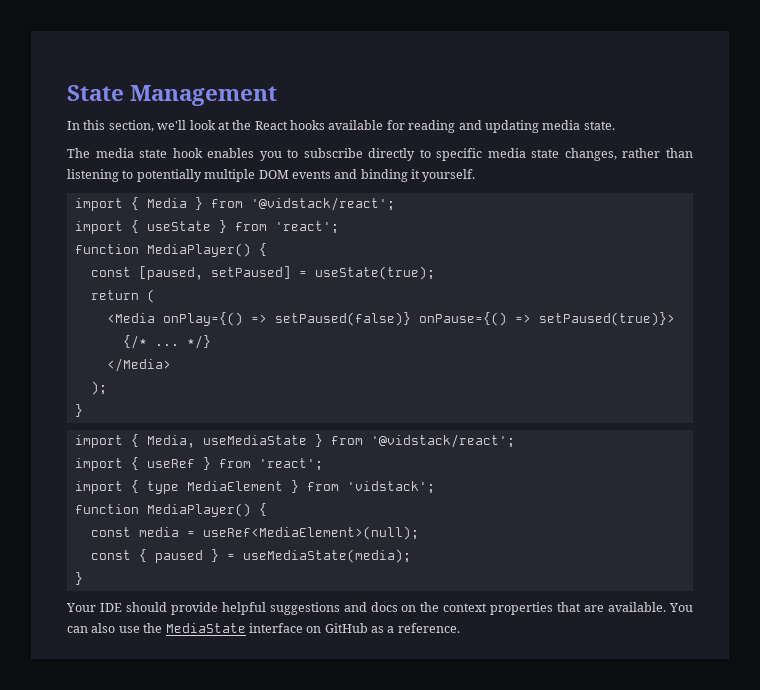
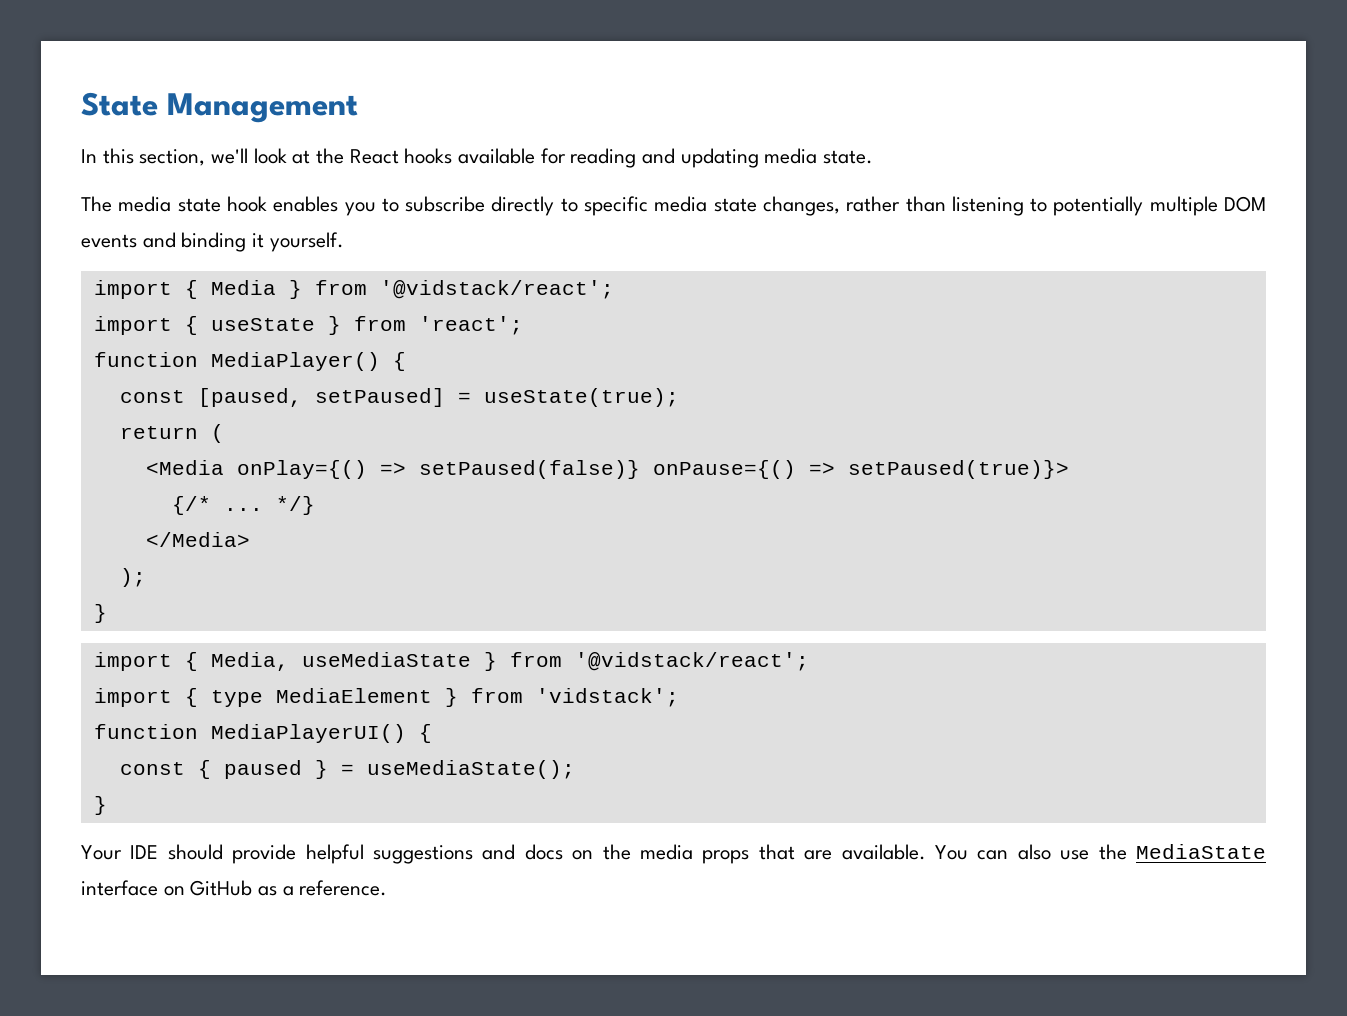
- import { useRef } from 'react';
  import { type MediaElement } from 'vidstack';
- function MediaPlayer() {
- const media = useRef<MediaElement>(null);
+ function MediaPlayerUI() {
- const { paused } = useMediaState(media);
+ const { paused } = useMediaState();
- Your IDE should provide helpful suggestions and docs on the context properties that are available.
+ Your IDE should provide helpful suggestions and docs on the media props that are available.

